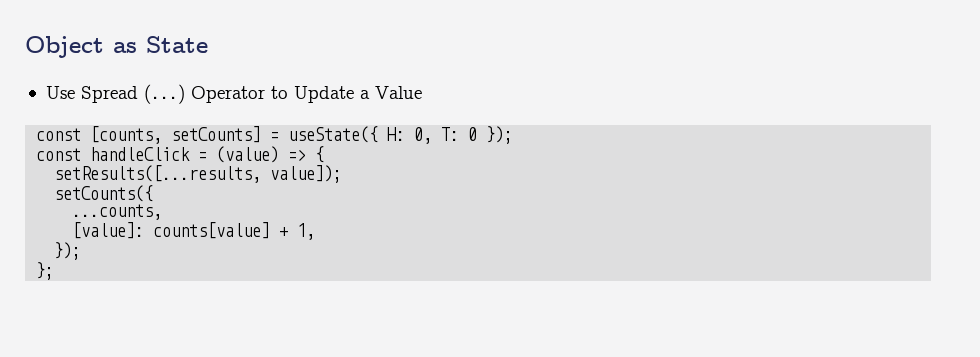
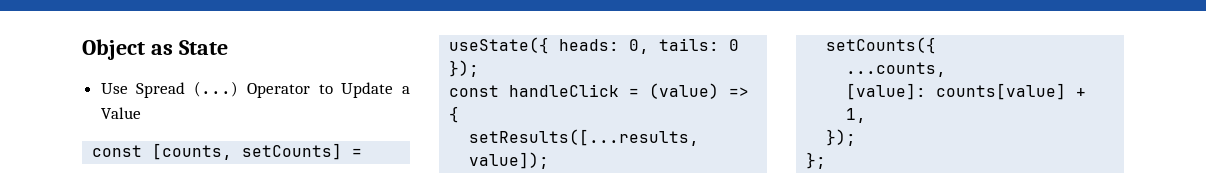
- const [counts, setCounts] = useState({ H: 0, T: 0 });
+ const [counts, setCounts] = useState({ heads: 0, tails: 0 });

